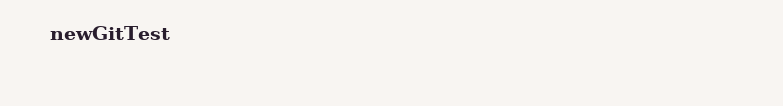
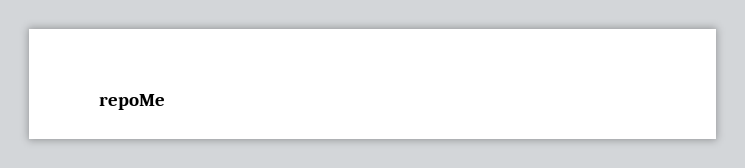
- newGitTest
+ repoMe

